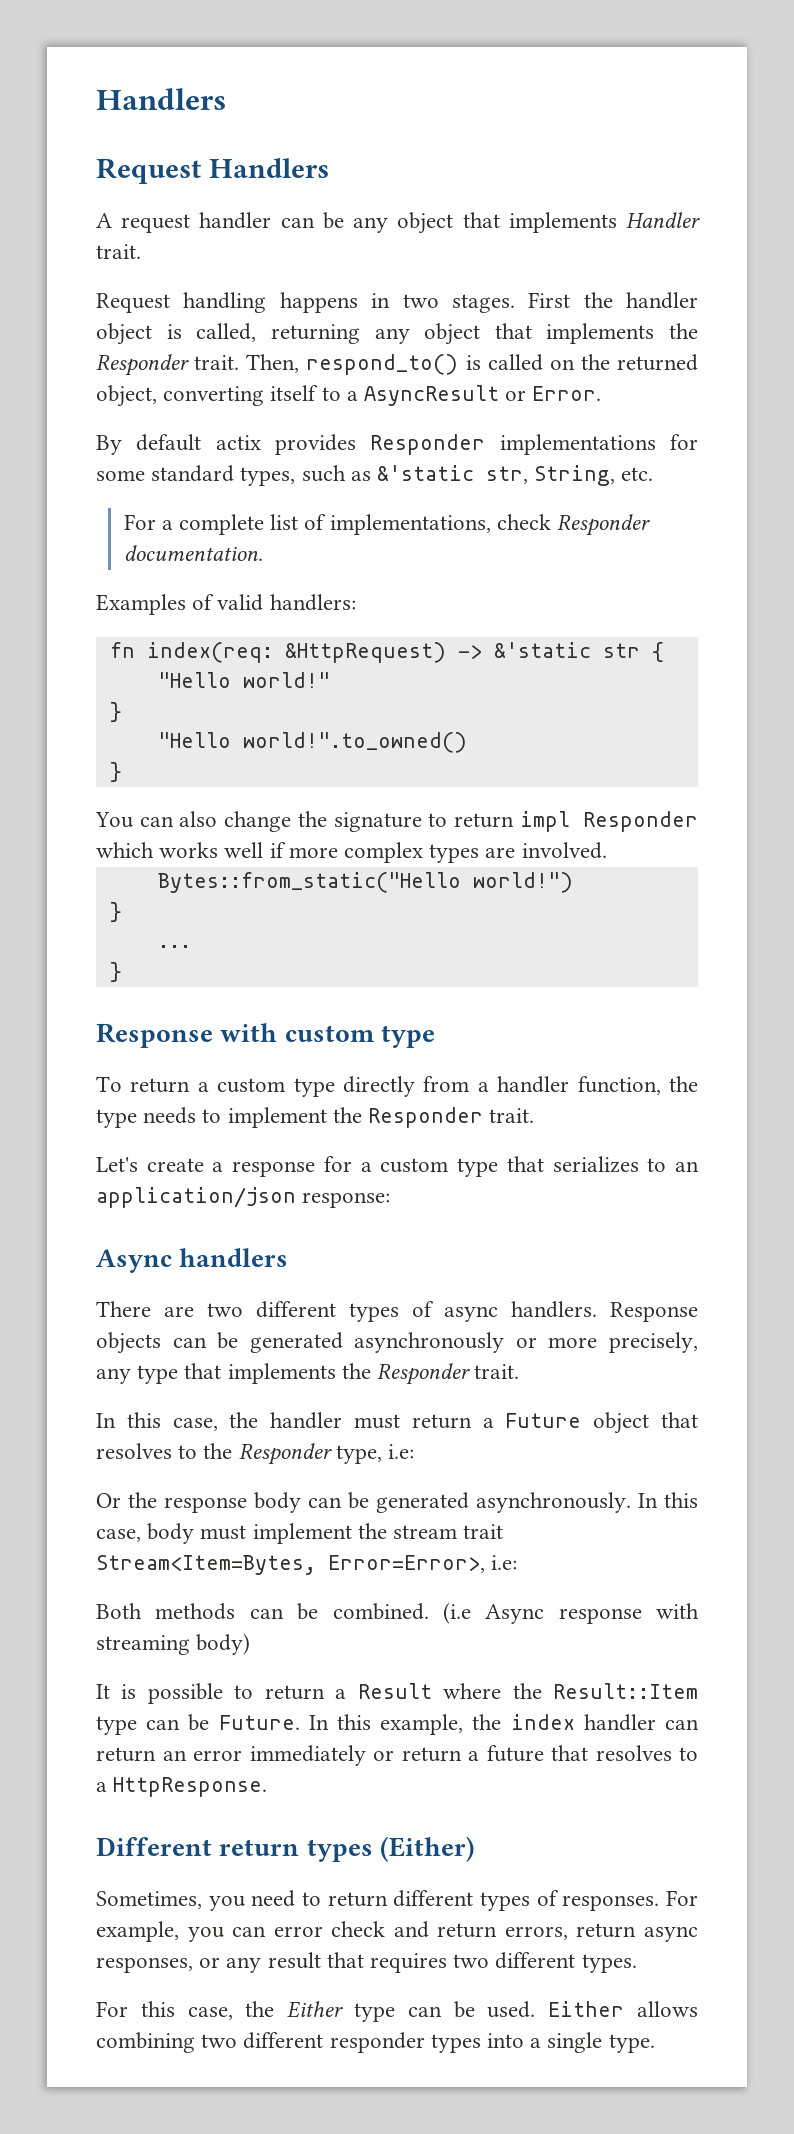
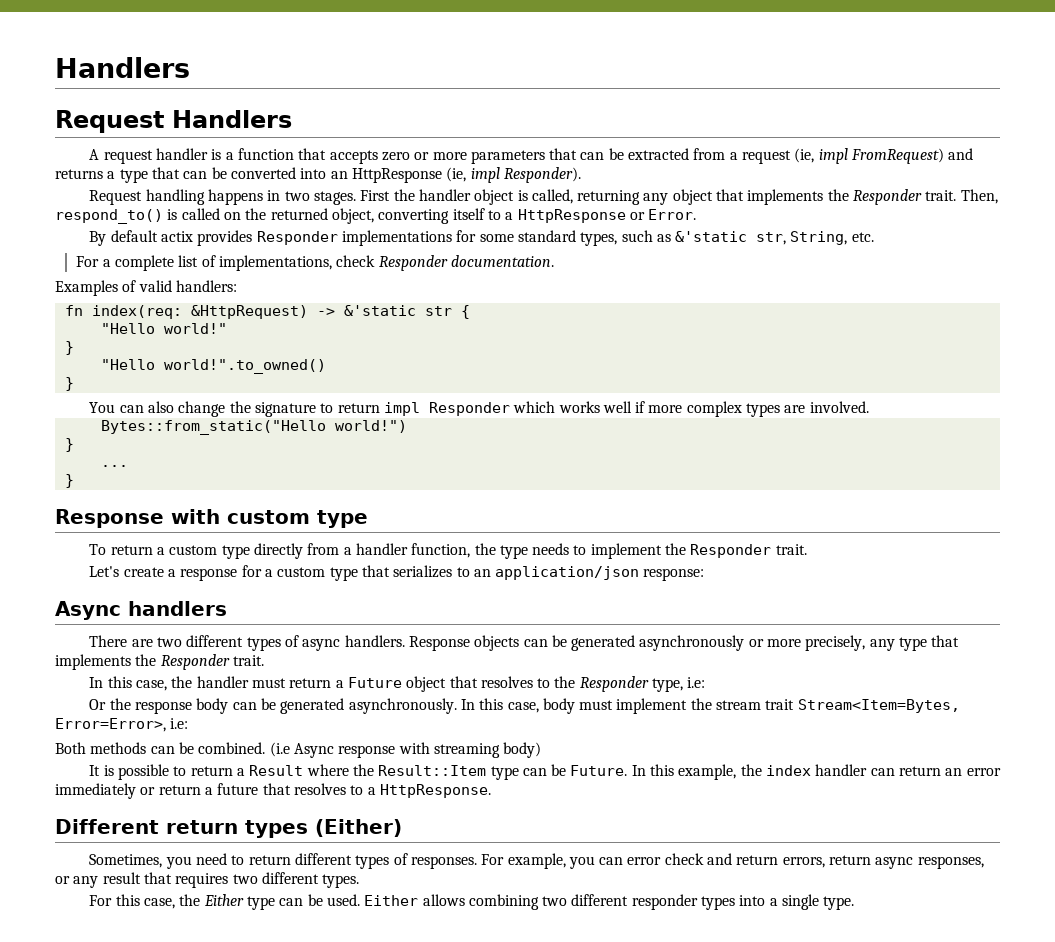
- A request handler can be any object that implements Handler trait.
+ A request handler is a function that accepts zero or more parameters that can be extracted from a request (ie, impl FromRequest) and returns a type that can be converted into an HttpResponse (ie, impl Responder).
- Then, respond_to() is called on the returned object, converting itself to a AsyncResult or Error.
+ Then, respond_to() is called on the returned object, converting itself to a HttpResponse or Error.

